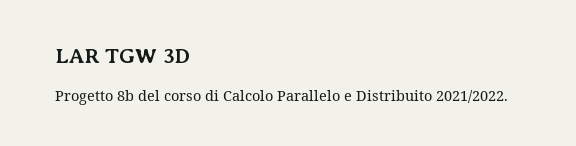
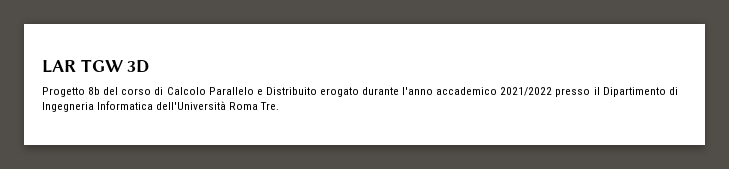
- Progetto 8b del corso di Calcolo Parallelo e Distribuito 2021/2022.
+ Progetto 8b del corso di Calcolo Parallelo e Distribuito erogato durante l'anno accademico 2021/2022 presso il Dipartimento di Ingegneria Informatica dell'Università Roma Tre.

